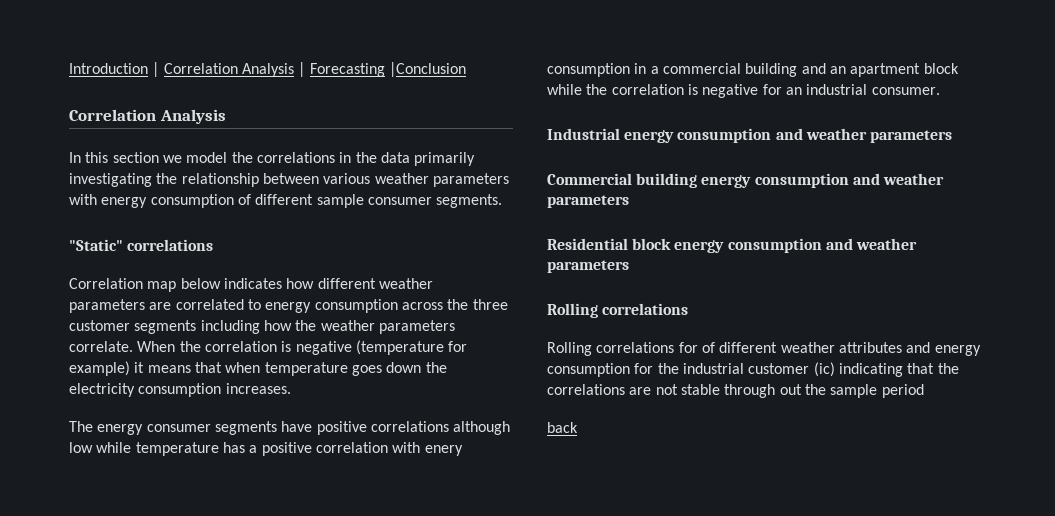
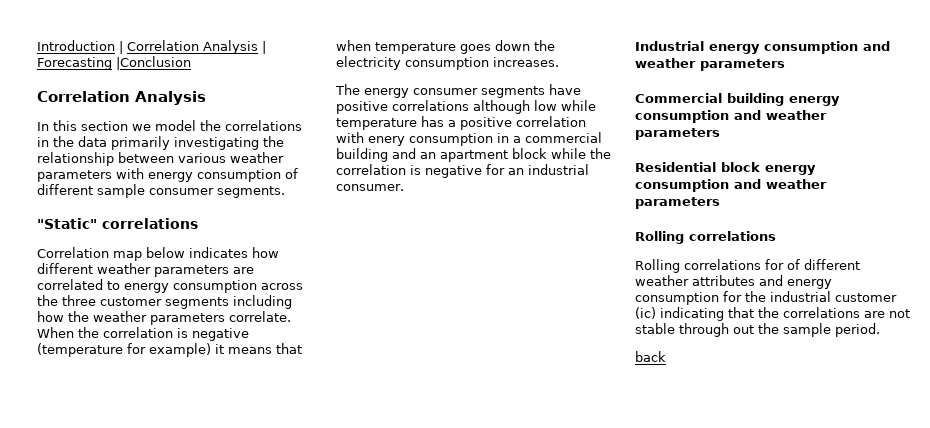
- Rolling correlations for of different weather attributes and energy consumption for the industrial customer (ic) indicating that the correlations are not stable through out the sample period
+ Rolling correlations for of different weather attributes and energy consumption for the industrial customer (ic) indicating that the correlations are not stable through out the sample period.

